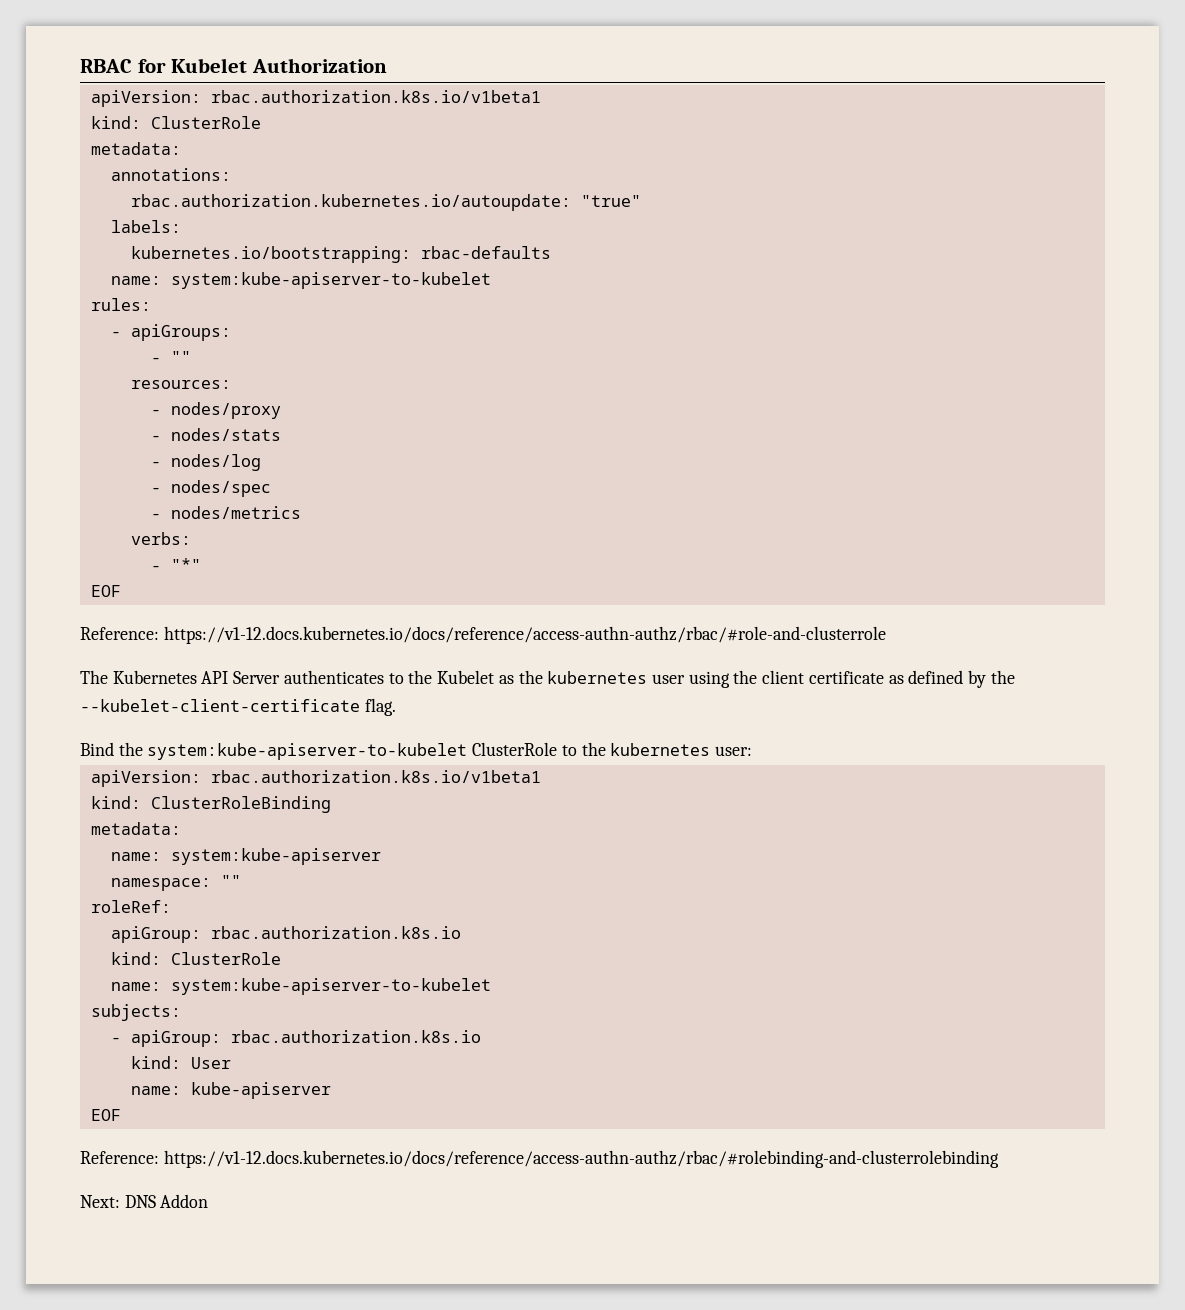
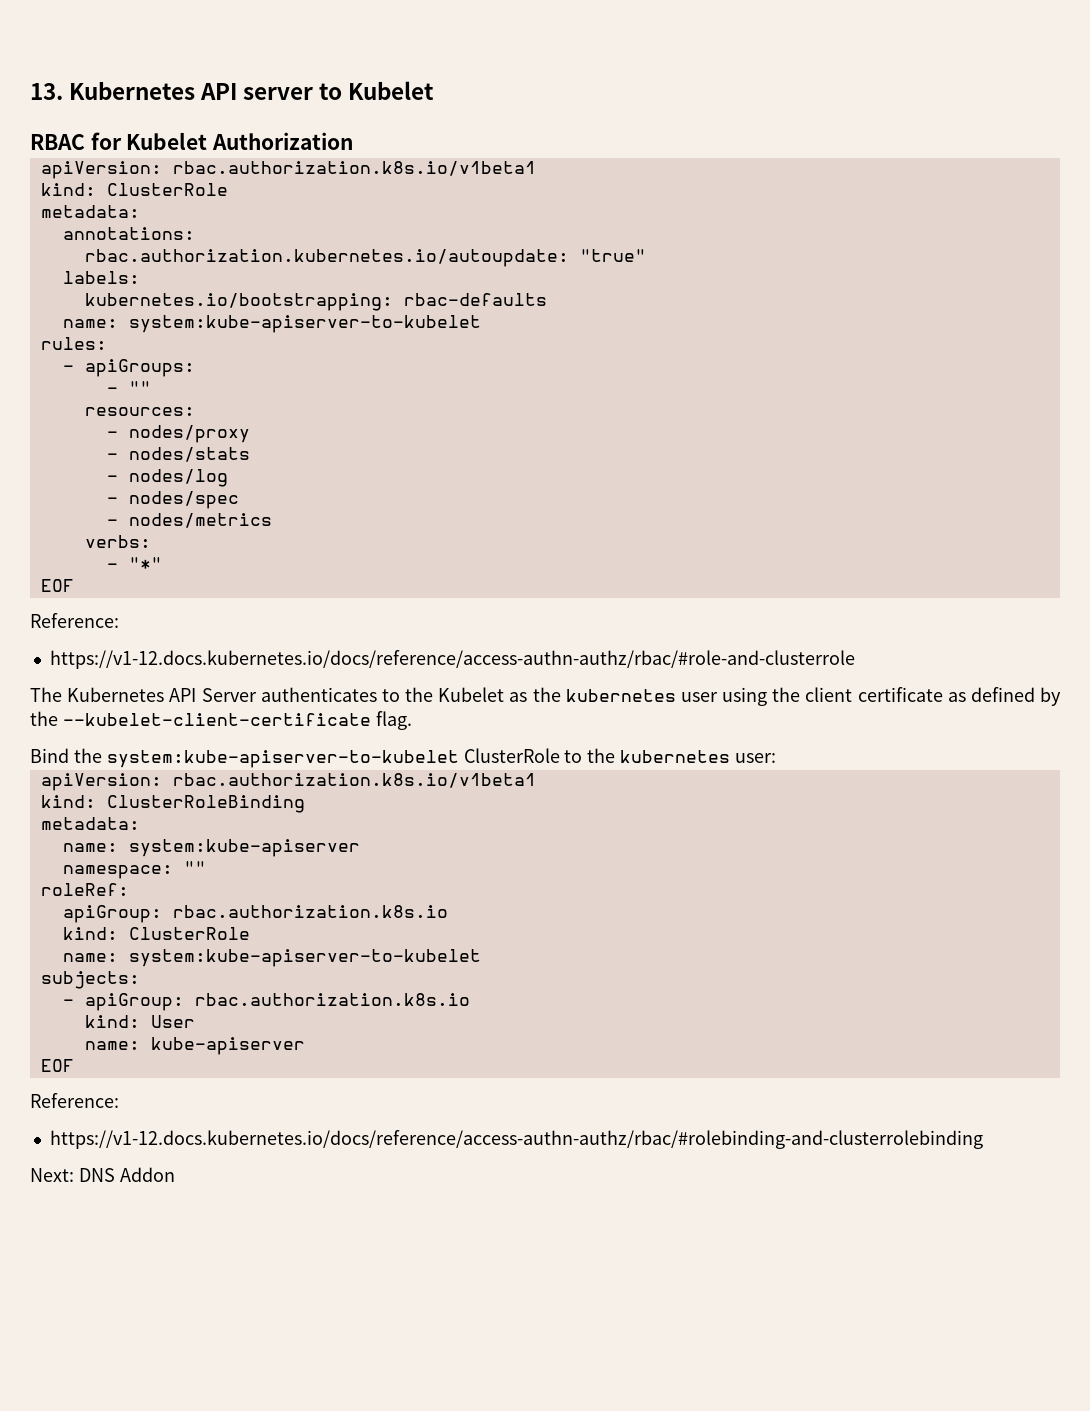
+ 13. Kubernetes API server to Kubelet
  - "*"
  EOF
- Reference: https://v1-12.docs.kubernetes.io/docs/reference/access-authn-authz/rbac/#role-and-clusterrole
+ Reference:
+ https://v1-12.docs.kubernetes.io/docs/reference/access-authn-authz/rbac/#role-and-clusterrole
  name: kube-apiserver
  EOF
- Reference: https://v1-12.docs.kubernetes.io/docs/reference/access-authn-authz/rbac/#rolebinding-and-clusterrolebinding
+ Reference:
+ https://v1-12.docs.kubernetes.io/docs/reference/access-authn-authz/rbac/#rolebinding-and-clusterrolebinding

